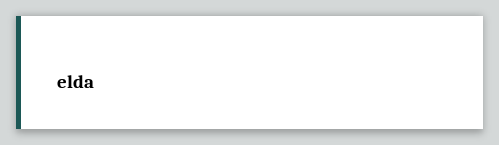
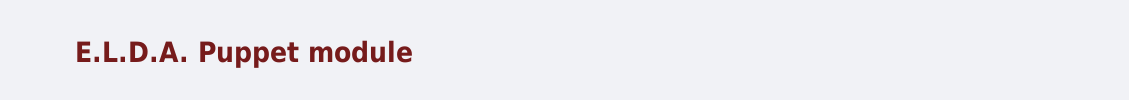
- elda
+ E.L.D.A. Puppet module

